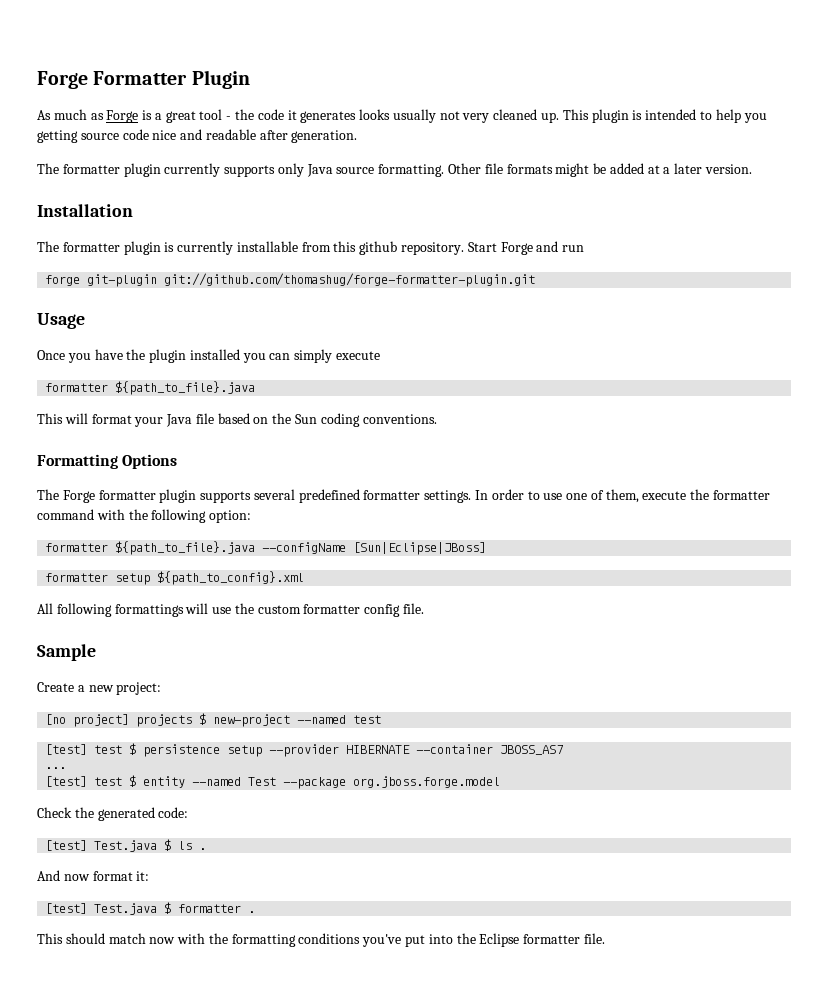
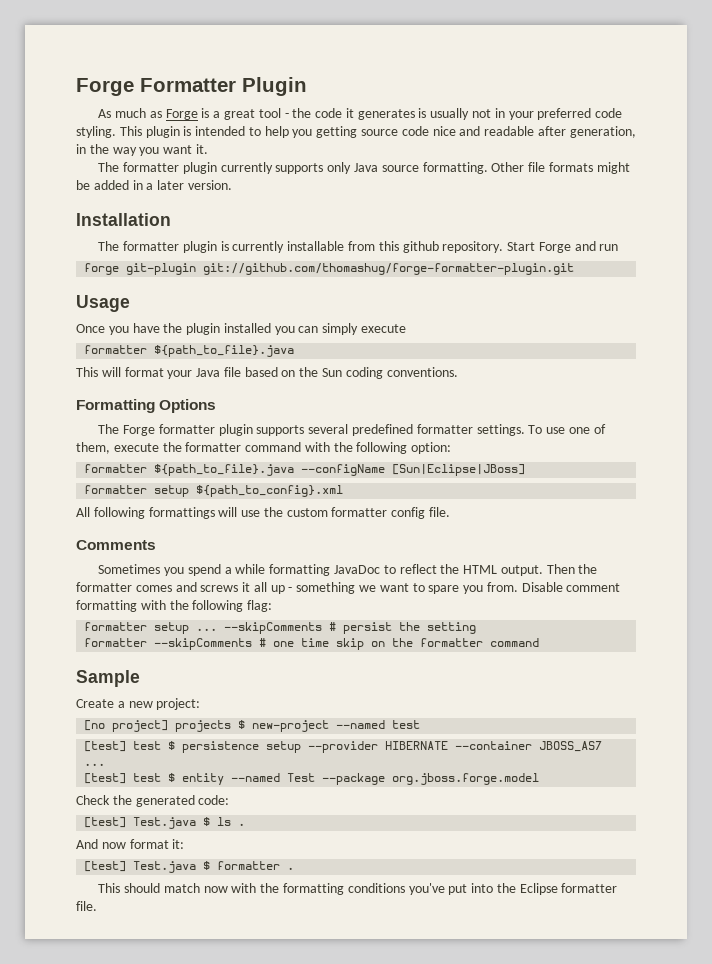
- As much as Forge is a great tool - the code it generates looks usually not very cleaned up.
+ As much as Forge is a great tool - the code it generates is usually not in your preferred code styling.
- This plugin is intended to help you getting source code nice and readable after generation.
+ This plugin is intended to help you getting source code nice and readable after generation, in the way you want it.
- Other file formats might be added at a later version.
+ Other file formats might be added in a later version.
- In order to use one of them, execute the formatter command with the following option:
+ To use one of them, execute the formatter command with the following option:
+ Comments
+ Sometimes you spend a while formatting JavaDoc to reflect the HTML output. Then the formatter comes and screws it all up - something we want to spare you from. Disable comment formatting with the following flag:
+ formatter setup ... --skipComments # persist the setting
+ formatter --skipComments # one time skip on the formatter command

